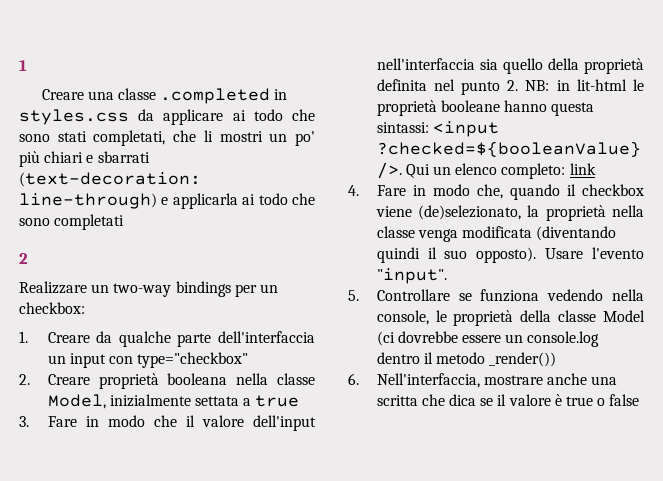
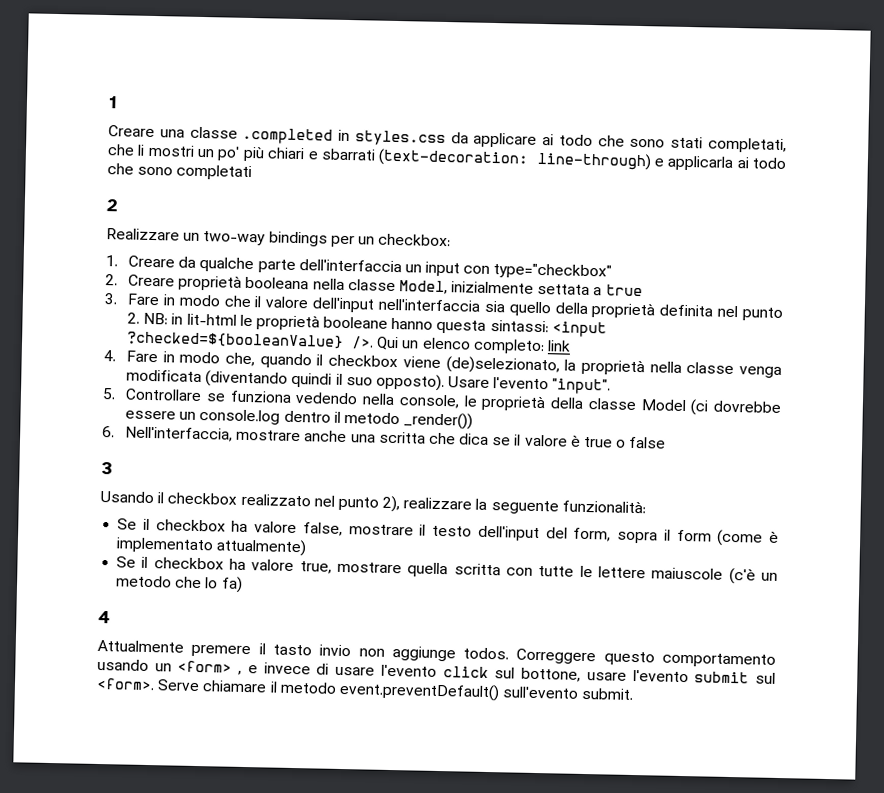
+ 3
+ Usando il checkbox realizzato nel punto 2), realizzare la seguente funzionalità:
+ Se il checkbox ha valore false, mostrare il testo dell'input del form, sopra il form (come è implementato attualmente)
+ Se il checkbox ha valore true, mostrare quella scritta con tutte le lettere maiuscole (c'è un metodo che lo fa)
+ 4
+ Attualmente premere il tasto invio non aggiunge todos. Correggere questo comportamento usando un <form> , e invece di usare l'evento click sul bottone, usare l'evento submit sul <form>. Serve chiamare il metodo event.preventDefault() sull'evento submit.

